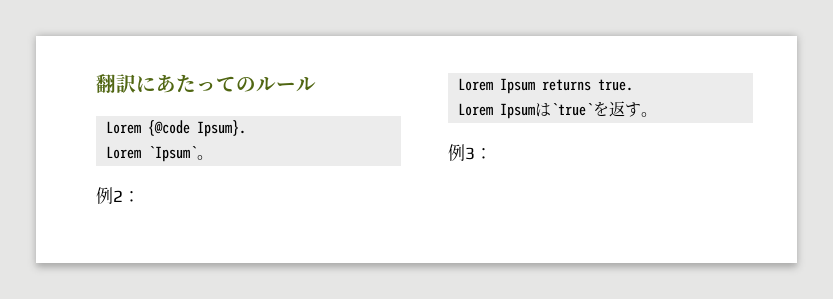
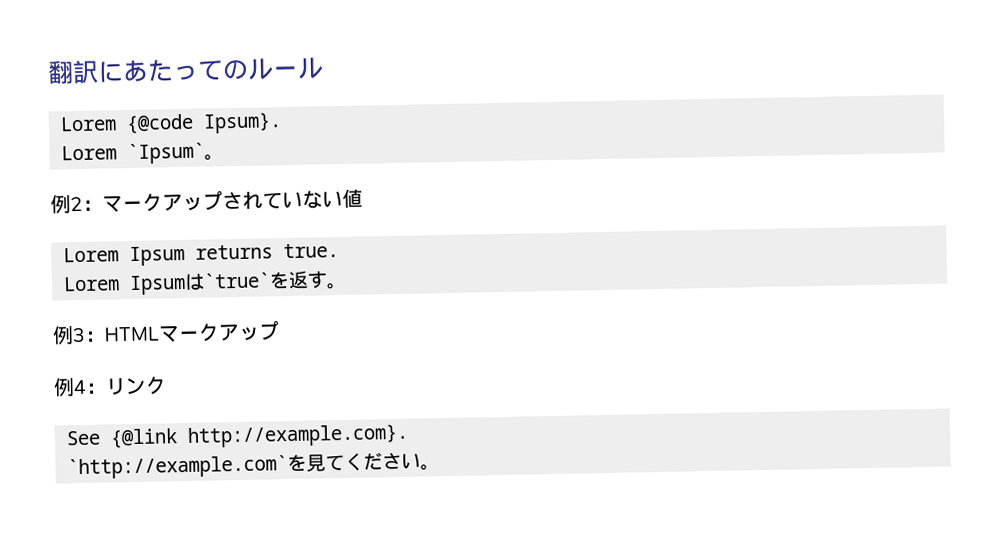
- 例2：
+ 例2：マークアップされていない値
- 例3：
+ 例3：HTMLマークアップ
+ 例4：リンク
+ See {@link http://example.com}.
+ `http://example.com`を見てください。

